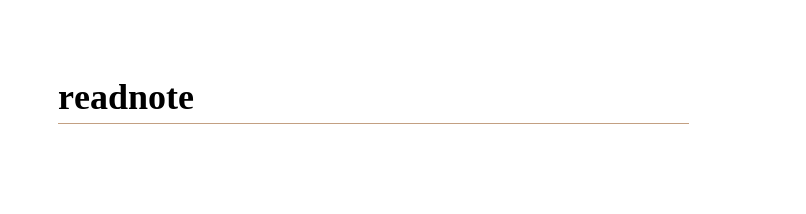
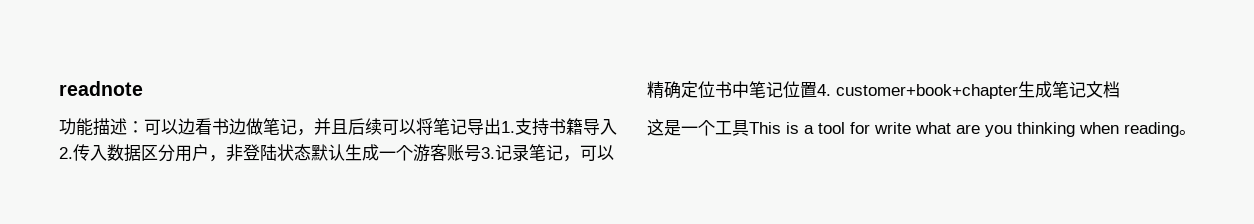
+ 功能描述：可以边看书边做笔记，并且后续可以将笔记导出1.支持书籍导入2.传入数据区分用户，非登陆状态默认生成一个游客账号3.记录笔记，可以精确定位书中笔记位置4. customer+book+chapter生成笔记文档
+ 这是一个工具This is a tool for write what are you thinking when reading。

